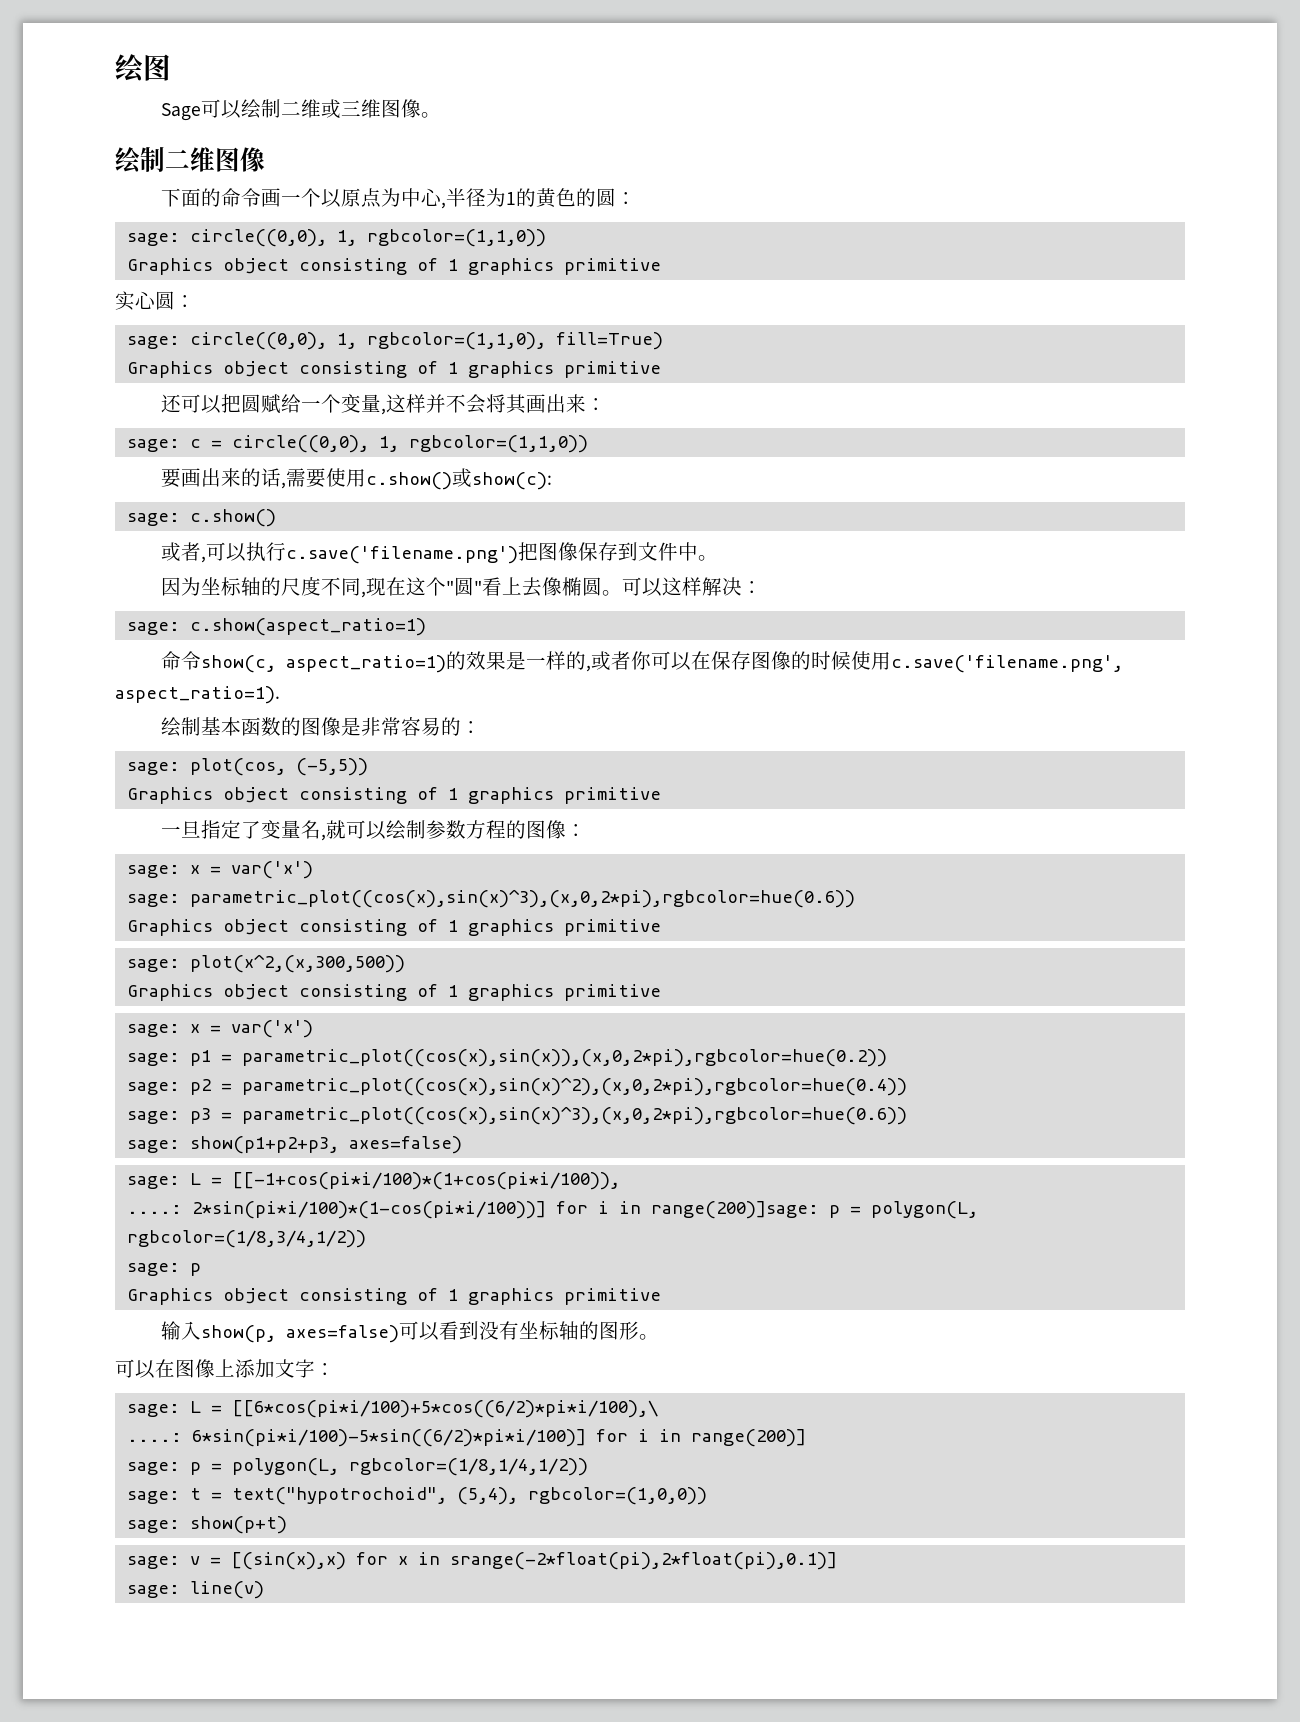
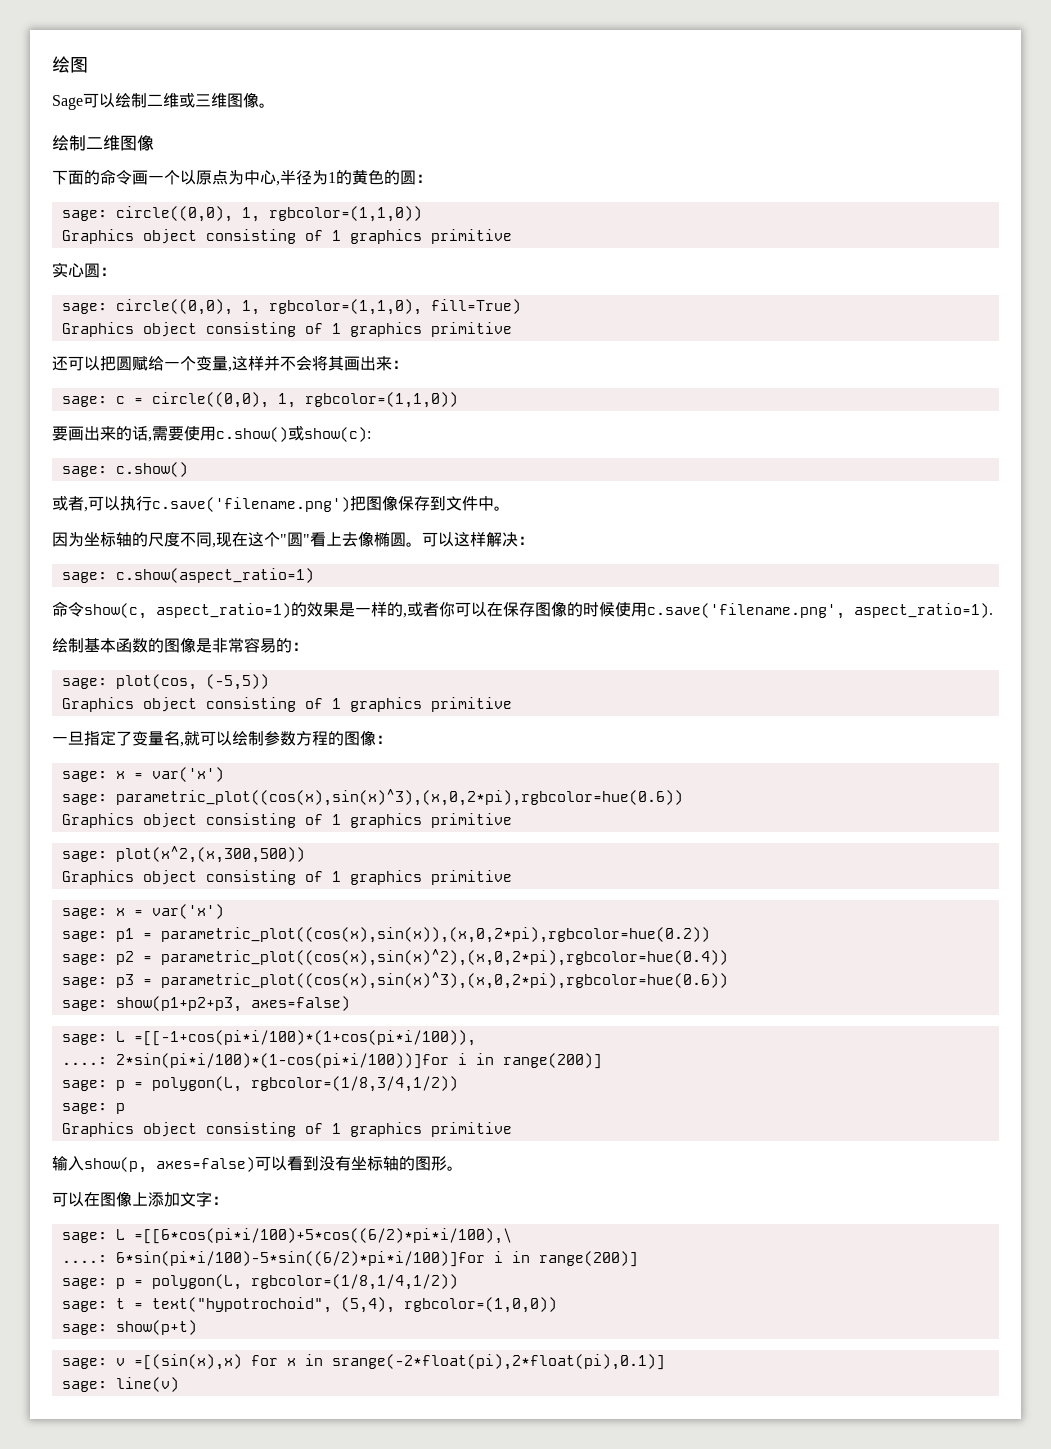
- sage: L = [[-1+cos(pi*i/100)*(1+cos(pi*i/100)),
- ....: 2*sin(pi*i/100)*(1-cos(pi*i/100))] for i in range(200)]sage: p = polygon(L, rgbcolor=(1/8,3/4,1/2))
+ sage: L =[[-1+cos(pi*i/100)*(1+cos(pi*i/100)),
+ ....: 2*sin(pi*i/100)*(1-cos(pi*i/100))]for i in range(200)]
+ sage: p = polygon(L, rgbcolor=(1/8,3/4,1/2))
- sage: L = [[6*cos(pi*i/100)+5*cos((6/2)*pi*i/100),\
- ....: 6*sin(pi*i/100)-5*sin((6/2)*pi*i/100)] for i in range(200)]
+ sage: L =[[6*cos(pi*i/100)+5*cos((6/2)*pi*i/100),\
+ ....: 6*sin(pi*i/100)-5*sin((6/2)*pi*i/100)]for i in range(200)]
- sage: v = [(sin(x),x) for x in srange(-2*float(pi),2*float(pi),0.1)]
+ sage: v =[(sin(x),x) for x in srange(-2*float(pi),2*float(pi),0.1)]

